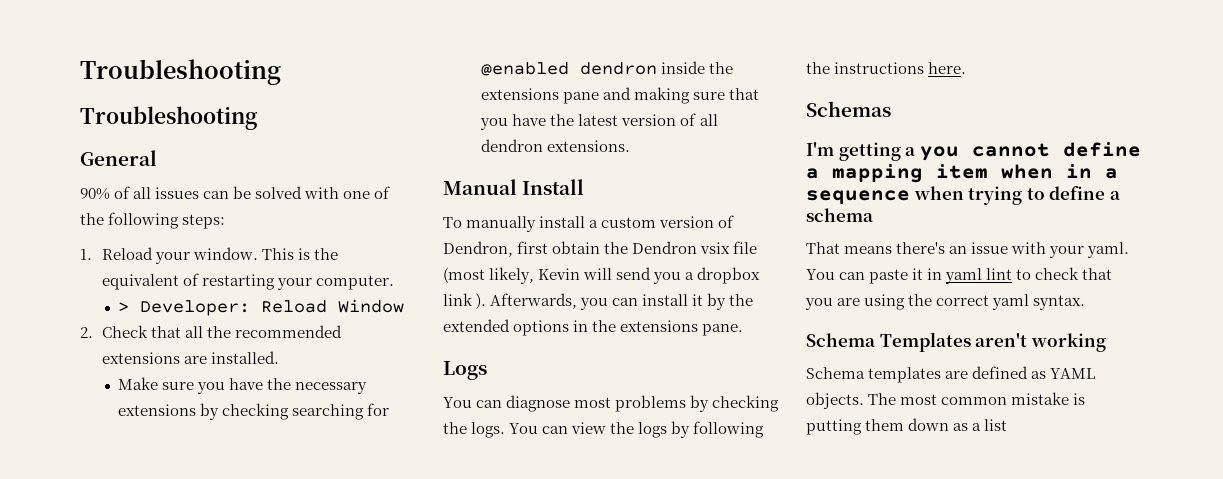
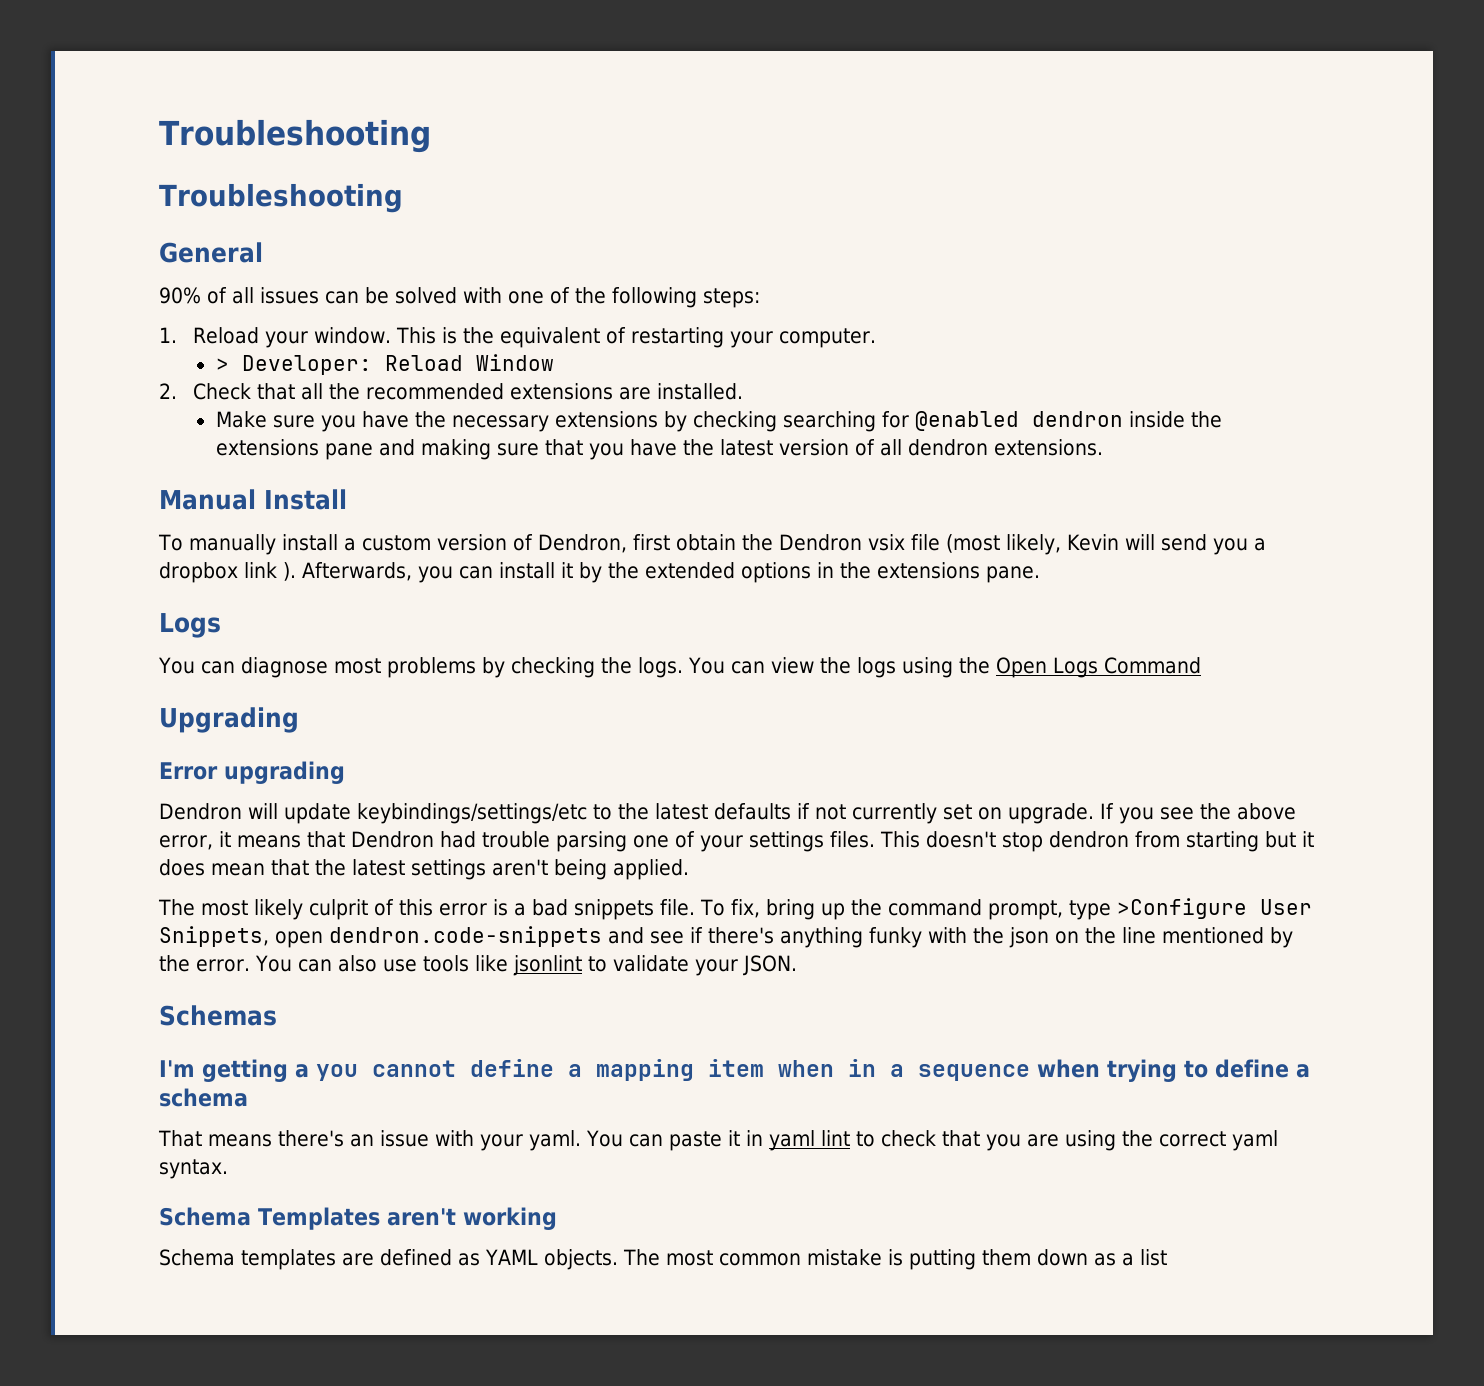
- You can view the logs by following the instructions here.
+ You can view the logs using the Open Logs Command
+ Upgrading
+ Error upgrading
+ Dendron will update keybindings/settings/etc to the latest defaults if not currently set on upgrade. If you see the above error, it means that Dendron had trouble parsing one of your settings files. This doesn't stop dendron from starting but it does mean that the latest settings aren't being applied.
+ The most likely culprit of this error is a bad snippets file. To fix, bring up the command prompt, type >Configure User Snippets, open dendron.code-snippets and see if there's anything funky with the json on the line mentioned by the error. You can also use tools like jsonlint to validate your JSON.

